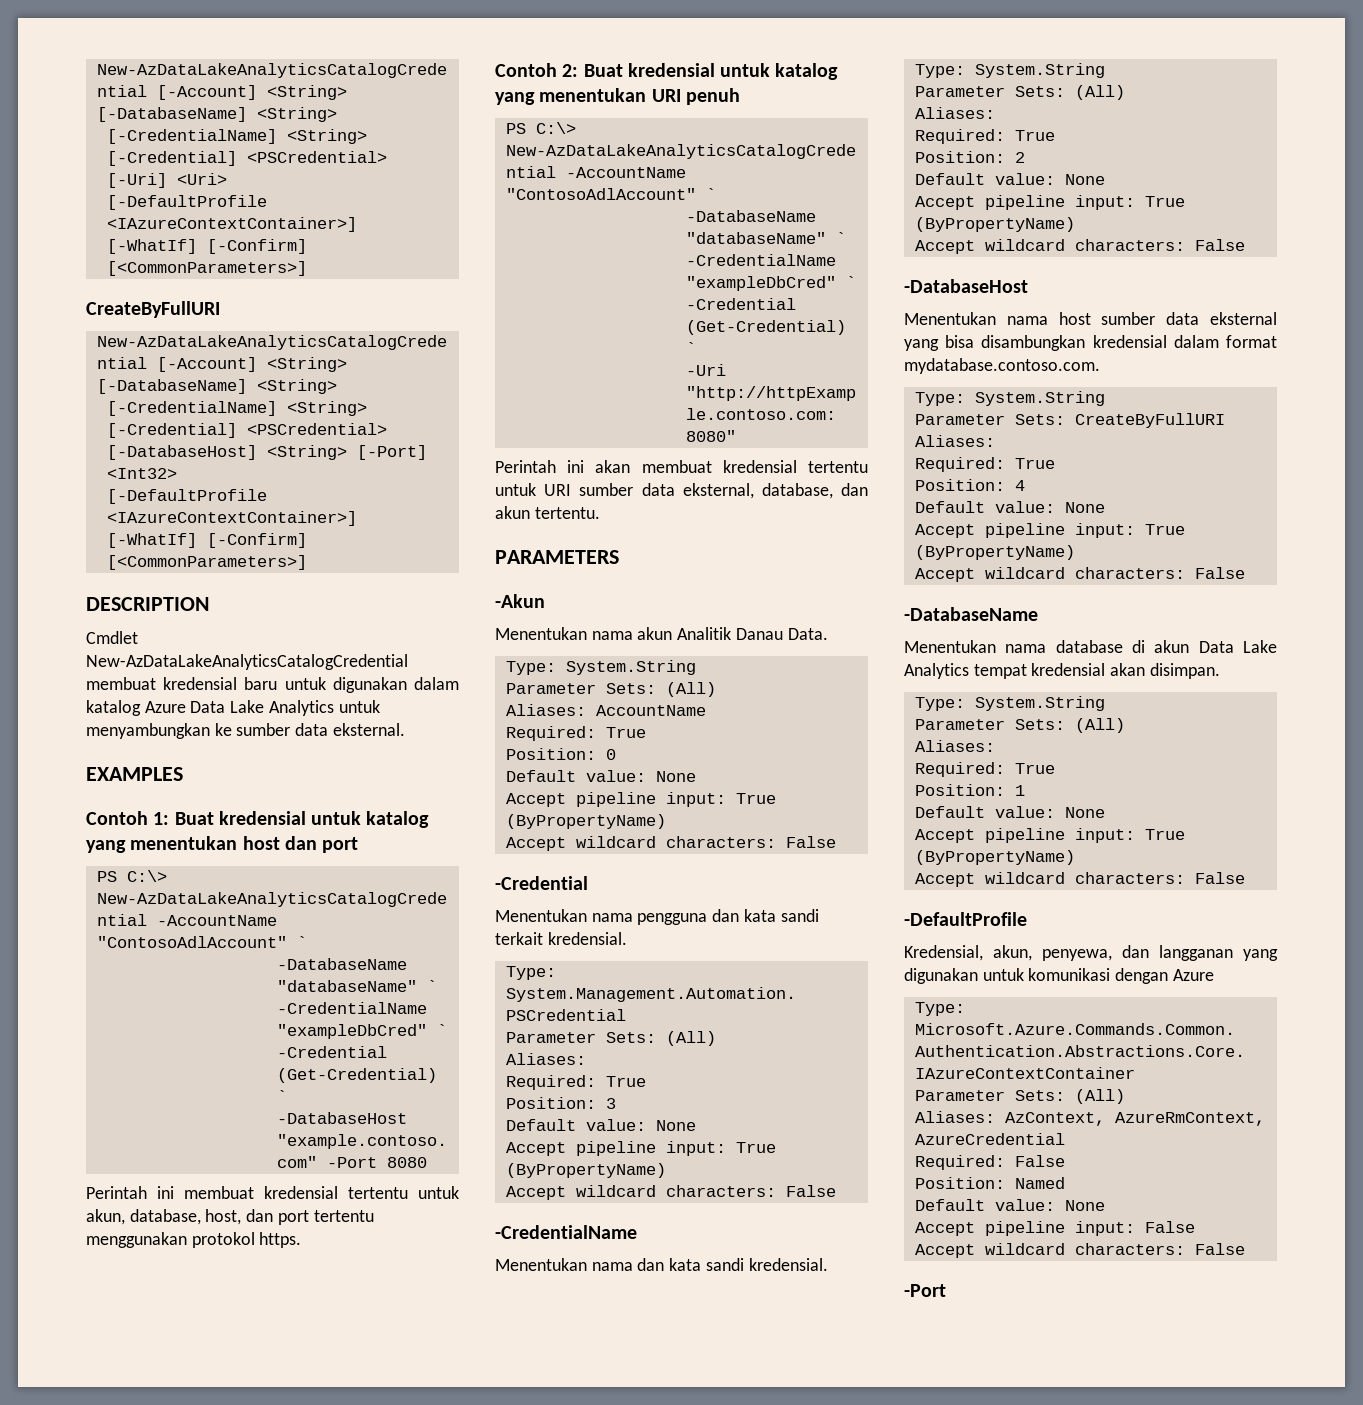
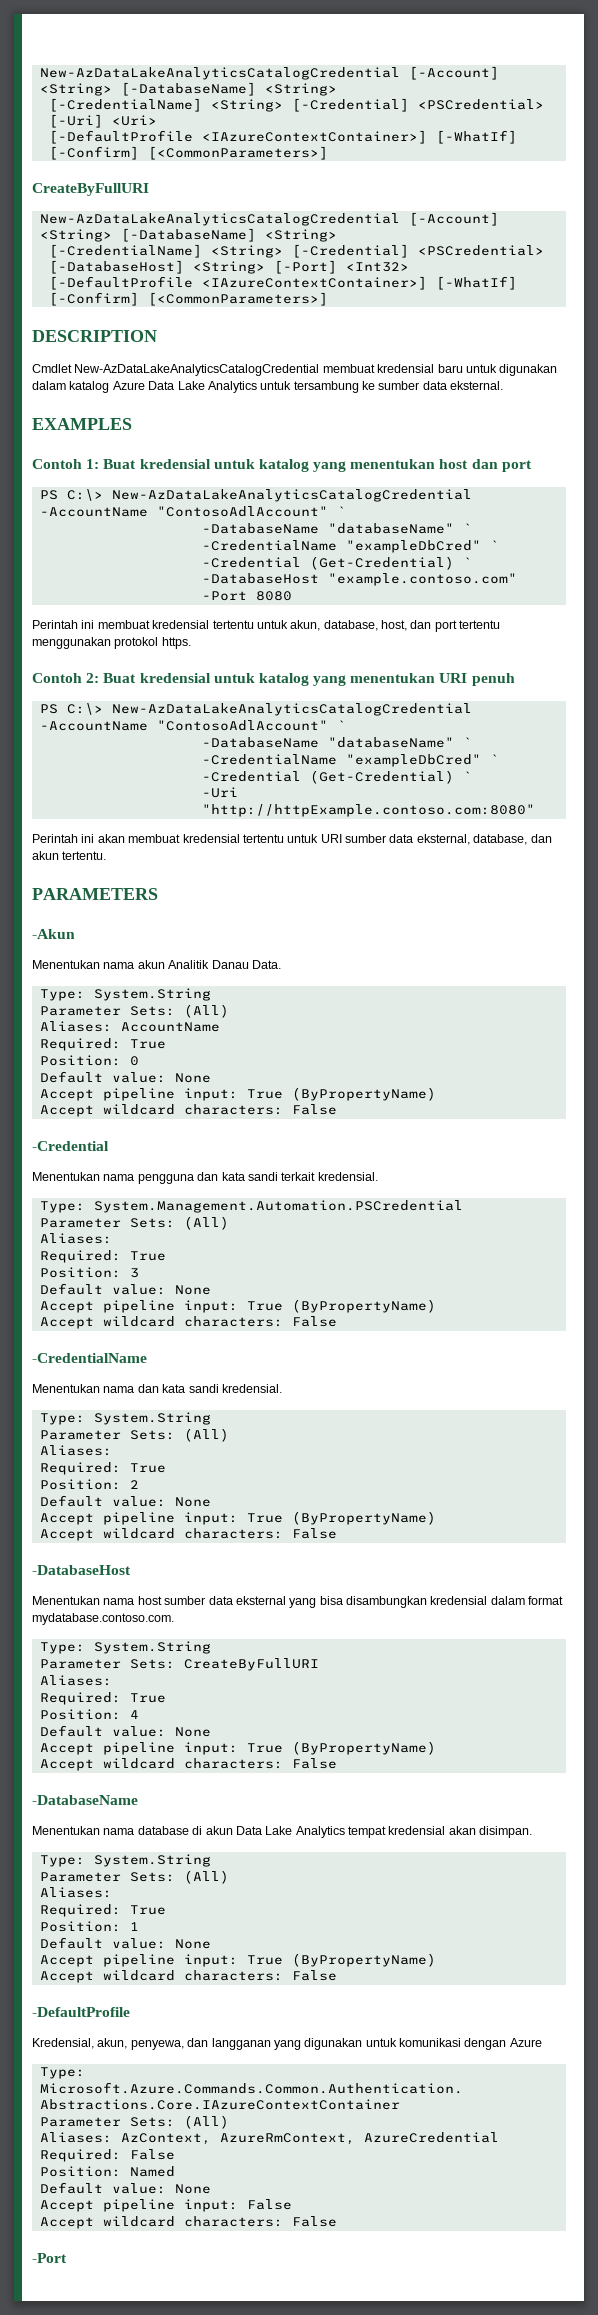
- Cmdlet New-AzDataLakeAnalyticsCatalogCredential membuat kredensial baru untuk digunakan dalam katalog Azure Data Lake Analytics untuk menyambungkan ke sumber data eksternal.
+ Cmdlet New-AzDataLakeAnalyticsCatalogCredential membuat kredensial baru untuk digunakan dalam katalog Azure Data Lake Analytics untuk tersambung ke sumber data eksternal.

